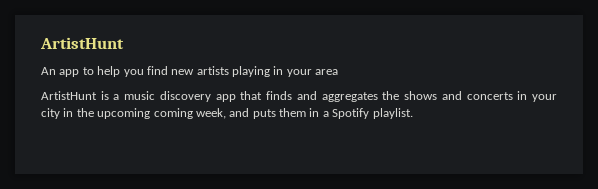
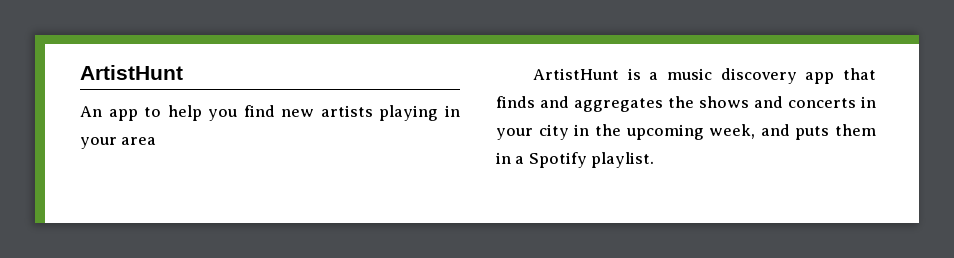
- ArtistHunt is a music discovery app that finds and aggregates the shows and concerts in your city in the upcoming coming week, and puts them in a Spotify playlist.
+ ArtistHunt is a music discovery app that finds and aggregates the shows and concerts in your city in the upcoming week, and puts them in a Spotify playlist.

